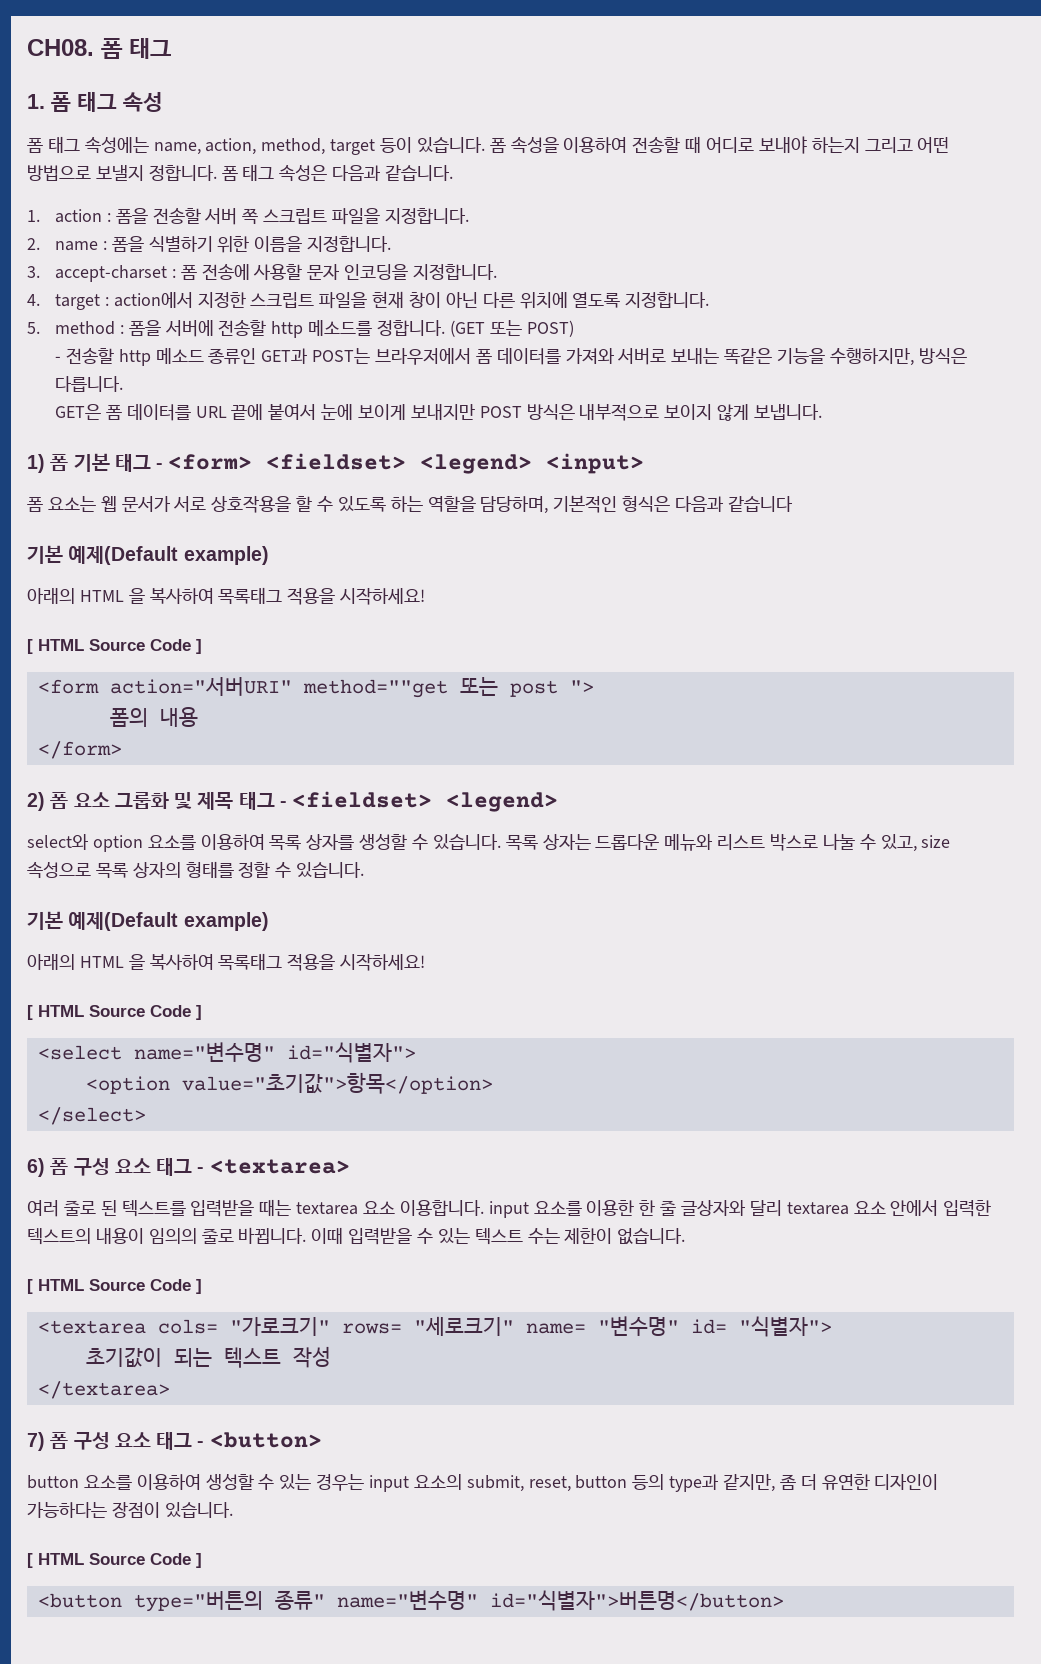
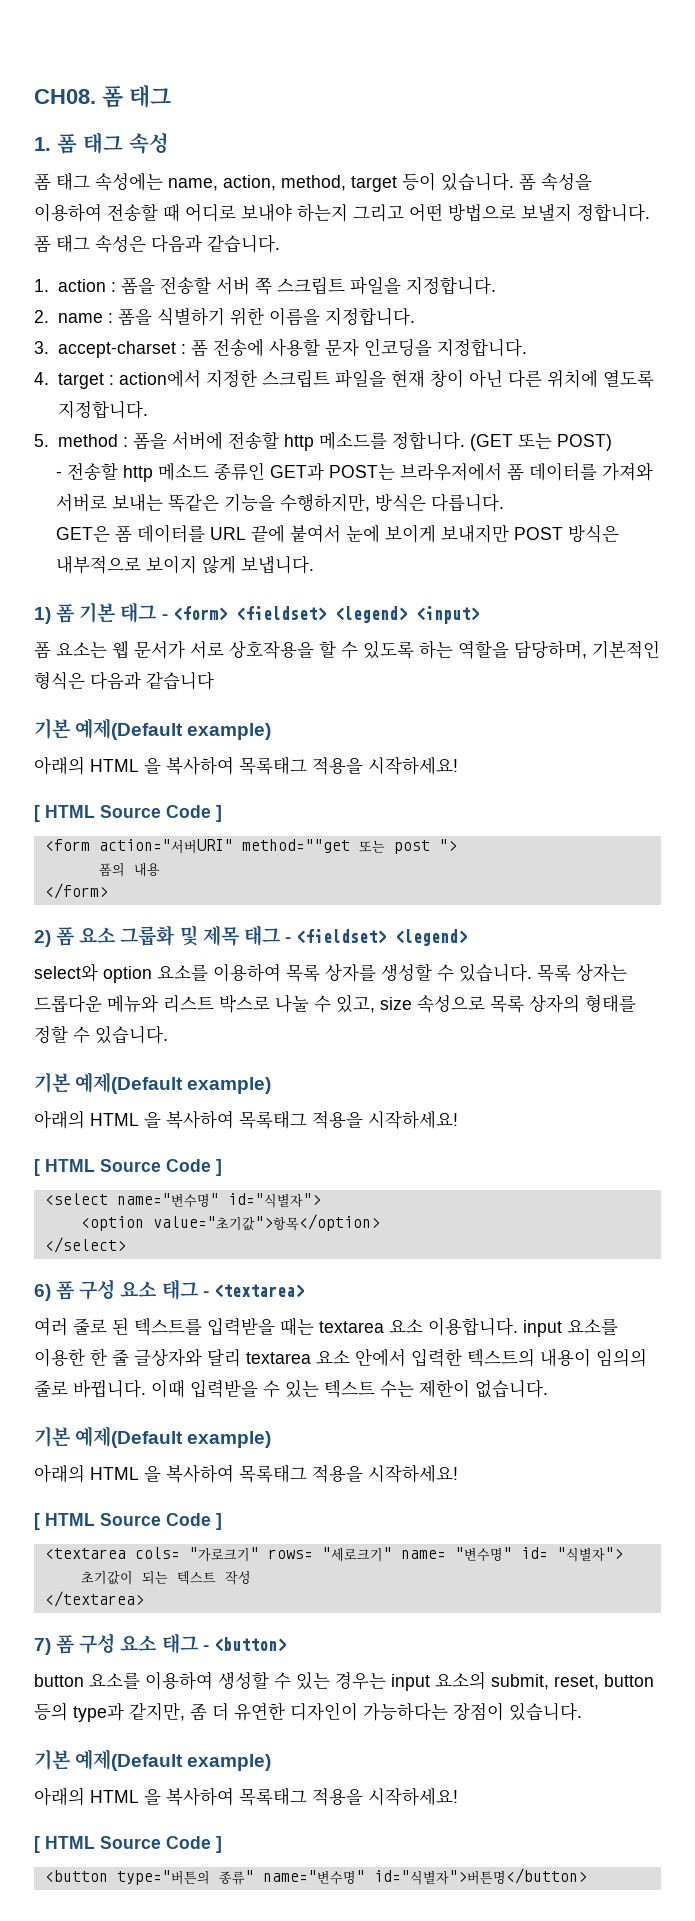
  이때 입력받을 수 있는 텍스트 수는 제한이 없습니다.
+ 기본 예제(Default example)
+ 아래의 HTML 을 복사하여 목록태그 적용을 시작하세요!
  button 요소를 이용하여 생성할 수 있는 경우는 input 요소의 submit, reset, button 등의 type과 같지만, 좀 더 유연한 디자인이 가능하다는 장점이 있습니다.
+ 기본 예제(Default example)
+ 아래의 HTML 을 복사하여 목록태그 적용을 시작하세요!

